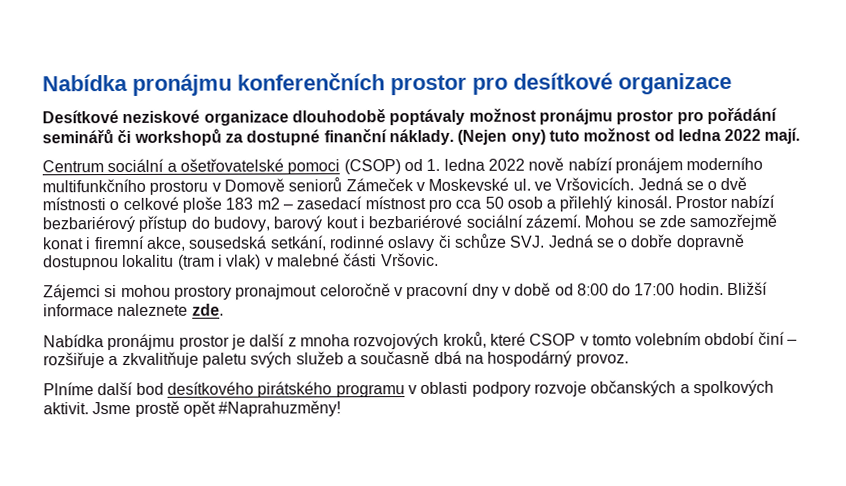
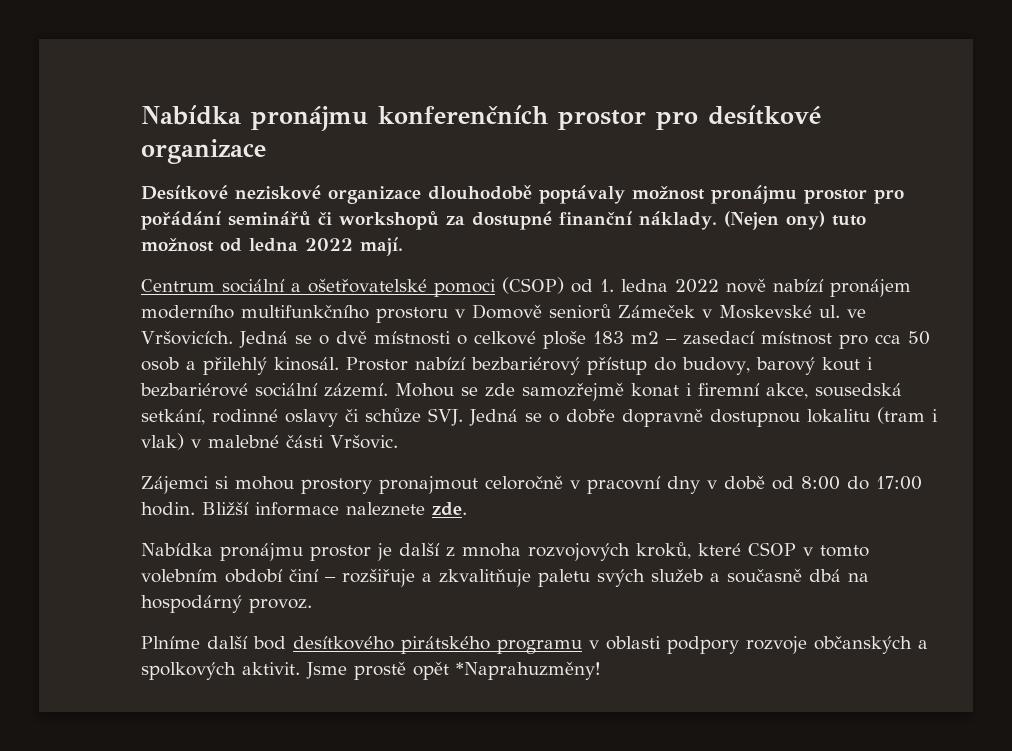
- Jsme prostě opět #Naprahuzměny!
+ Jsme prostě opět *Naprahuzměny!

